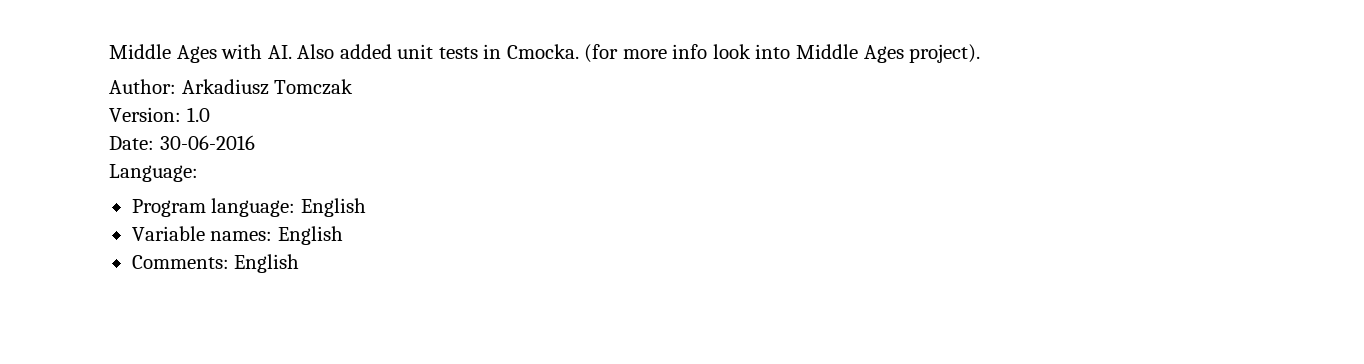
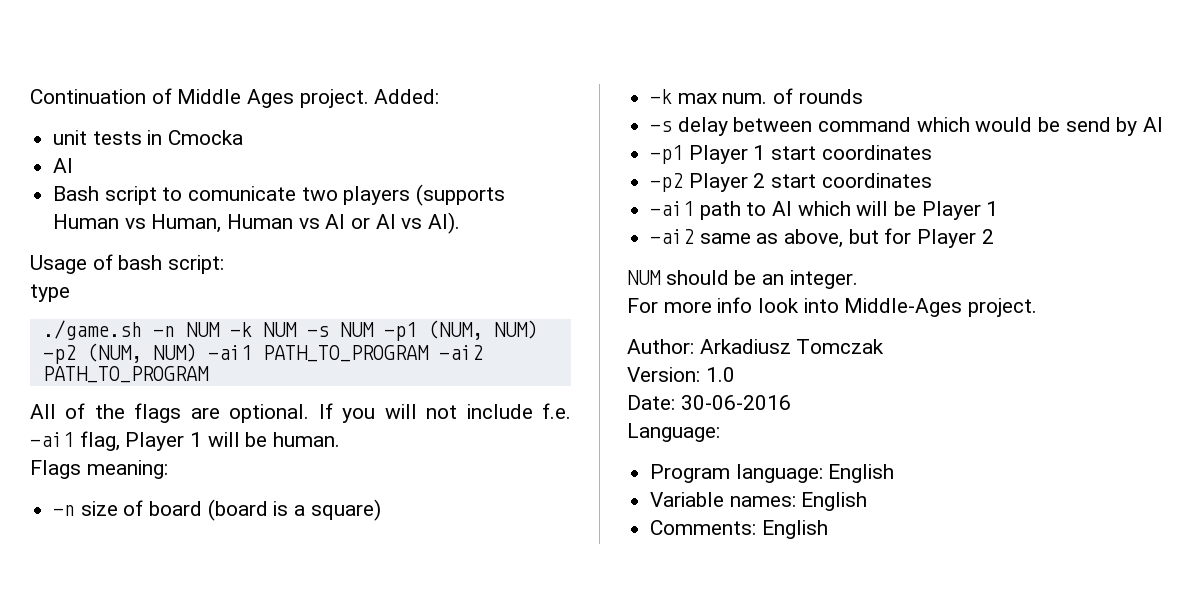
- Middle Ages with AI. Also added unit tests in Cmocka. (for more info look into Middle Ages project).
+ Continuation of Middle Ages project. Added:
+ unit tests in Cmocka
+ AI
+ Bash script to comunicate two players (supports Human vs Human, Human vs AI or AI vs AI).
+ Usage of bash script:
+ type
+ ./game.sh -n NUM -k NUM -s NUM -p1 (NUM, NUM) -p2 (NUM, NUM) -ai1 PATH_TO_PROGRAM -ai2 PATH_TO_PROGRAM
+ All of the flags are optional. If you will not include f.e. -ai1 flag, Player 1 will be human.
+ Flags meaning:
+ -n size of board (board is a square)
+ -k max num. of rounds
+ -s delay between command which would be send by AI
+ -p1 Player 1 start coordinates
+ -p2 Player 2 start coordinates
+ -ai1 path to AI which will be Player 1
+ -ai2 same as above, but for Player 2
+ NUM should be an integer.
+ For more info look into Middle-Ages project.

